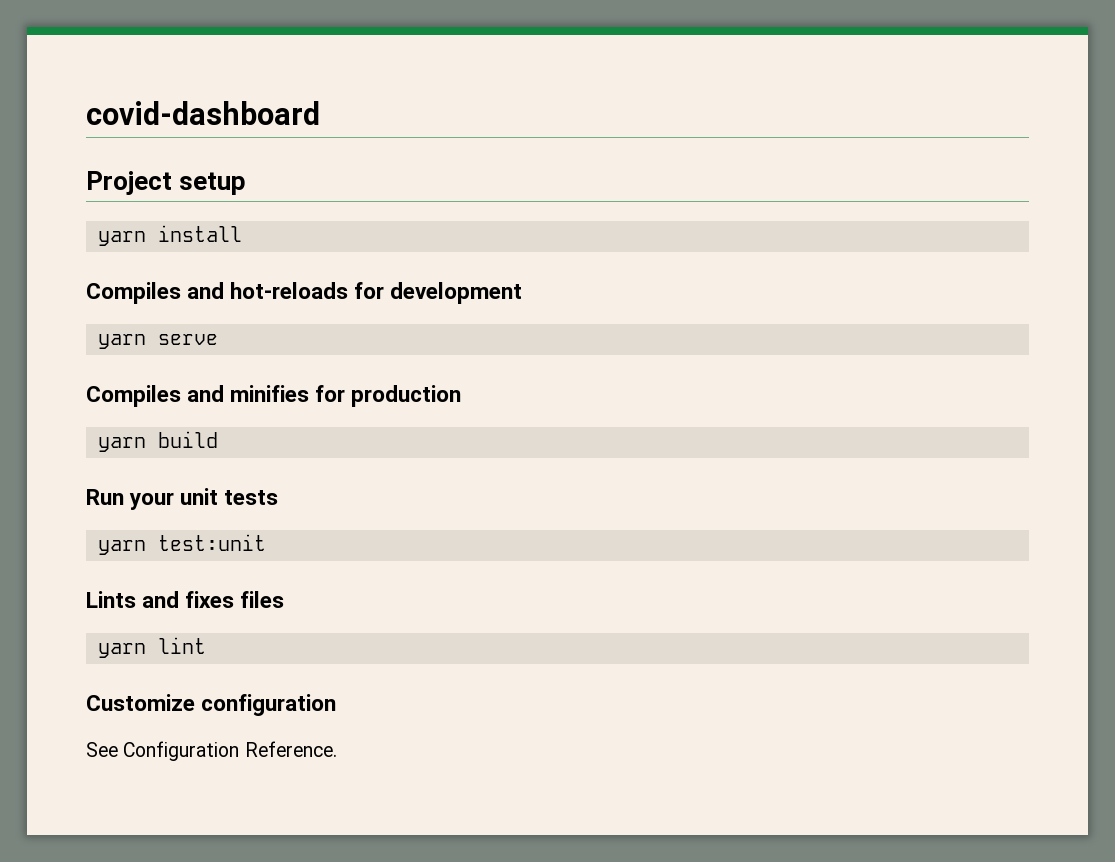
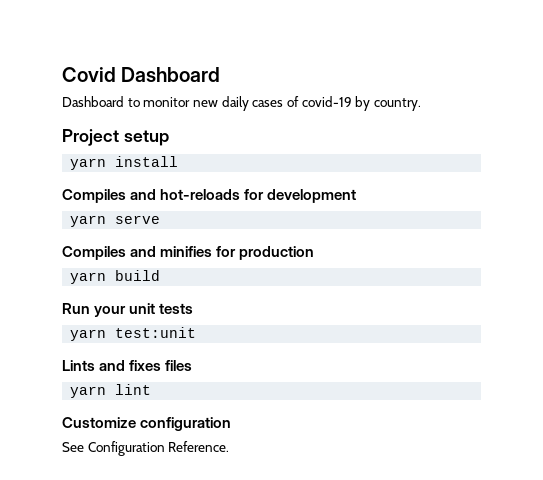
- covid-dashboard
+ Covid Dashboard
+ Dashboard to monitor new daily cases of covid-19 by country.

